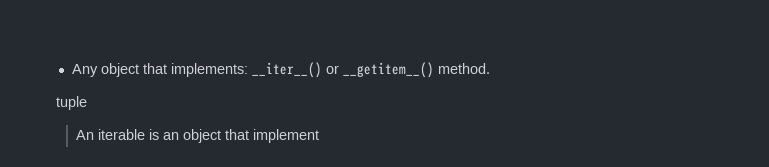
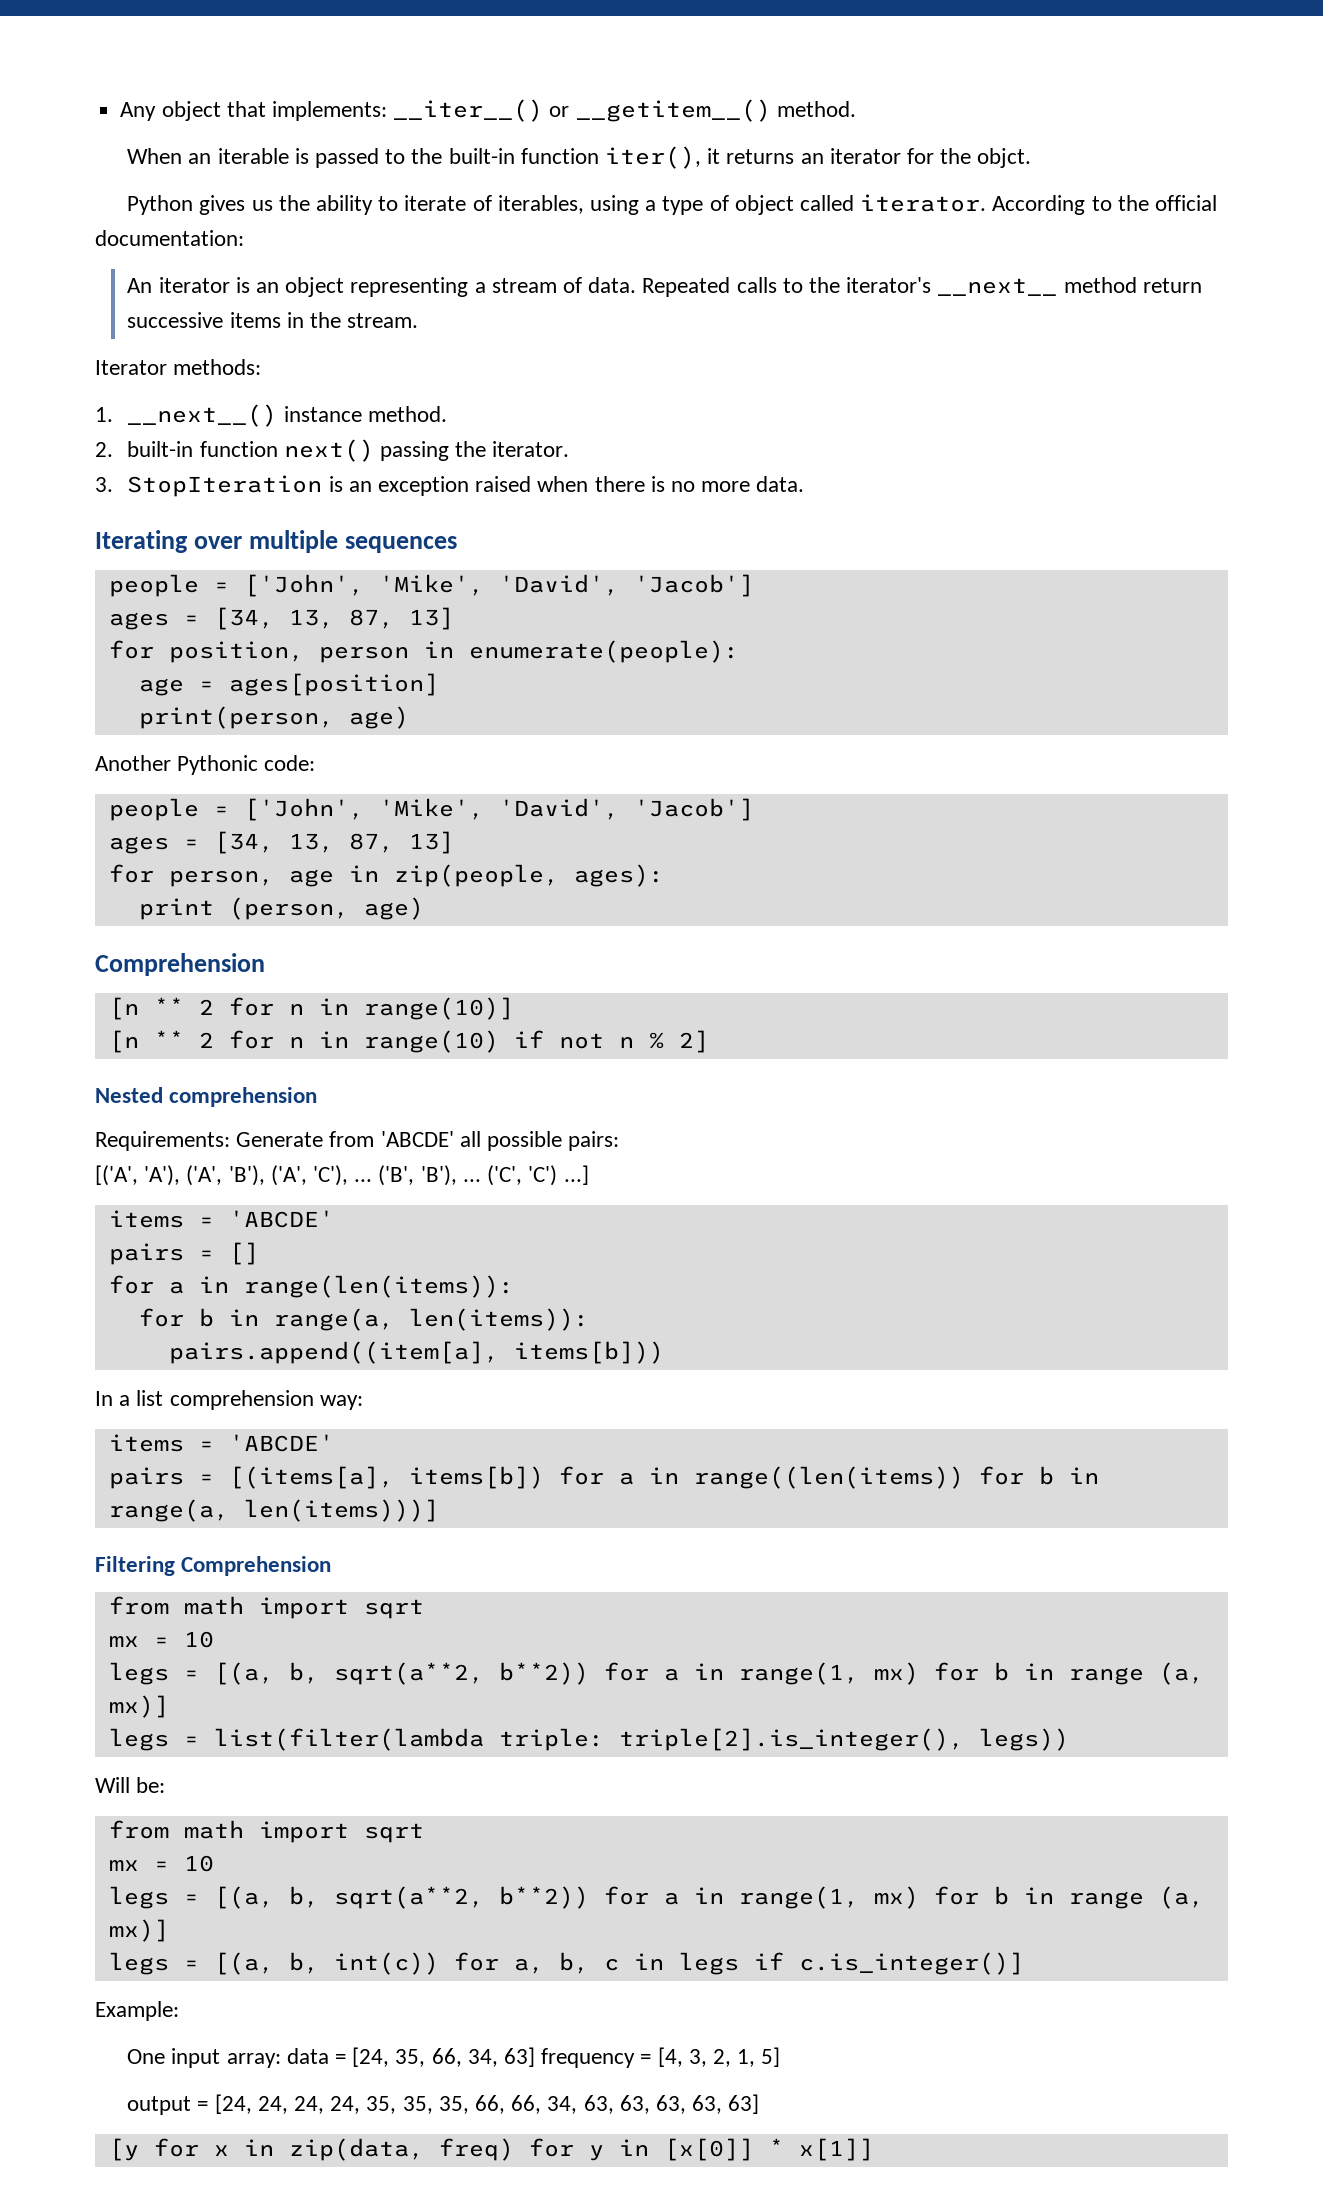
- tuple
+ When an iterable is passed to the built-in function iter(), it returns an iterator for the objct.
+ Python gives us the ability to iterate of iterables, using a type of object called iterator. According to the official documentation:
- An iterable is an object that implement
+ An iterator is an object representing a stream of data. Repeated calls to the iterator's __next__ method return successive items in the stream.
+ Iterator methods:
+ 1. __next__() instance method.
+ 2. built-in function next() passing the iterator.
+ 3. StopIteration is an exception raised when there is no more data.
+ Iterating over multiple sequences
+ people = ['John', 'Mike', 'David', 'Jacob']
+ ages = [34, 13, 87, 13]
+ for position, person in enumerate(people):
+ age = ages[position]
+ print(person, age)
+ Another Pythonic code:
+ people = ['John', 'Mike', 'David', 'Jacob']
+ ages = [34, 13, 87, 13]
+ for person, age in zip(people, ages):
+ print (person, age)
+ Comprehension
+ [n ** 2 for n in range(10)]
+ [n ** 2 for n in range(10) if not n % 2]
+ Nested comprehension
+ Requirements: Generate from 'ABCDE' all possible pairs:
+ [('A', 'A'), ('A', 'B'), ('A', 'C'), ... ('B', 'B'), ... ('C', 'C') ...]
+ items = 'ABCDE'
+ pairs = []
+ for a in range(len(items)):
+ for b in range(a, len(items)):
+ pairs.append((item[a], items[b]))
+ In a list comprehension way:
+ items = 'ABCDE'
+ pairs = [(items[a], items[b]) for a in range((len(items)) for b in range(a, len(items)))]
+ Filtering Comprehension
+ from math import sqrt
+ mx = 10
+ legs = [(a, b, sqrt(a**2, b**2)) for a in range(1, mx) for b in range (a, mx)]
+ legs = list(filter(lambda triple: triple[2].is_integer(), legs))
+ Will be:
+ from math import sqrt
+ mx = 10
+ legs = [(a, b, sqrt(a**2, b**2)) for a in range(1, mx) for b in range (a, mx)]
+ legs = [(a, b, int(c)) for a, b, c in legs if c.is_integer()]
+ Example:
+ One input array: data = [24, 35, 66, 34, 63] frequency = [4, 3, 2, 1, 5]
+ output = [24, 24, 24, 24, 35, 35, 35, 66, 66, 34, 63, 63, 63, 63, 63]
+ [y for x in zip(data, freq) for y in [x[0]] * x[1]]

